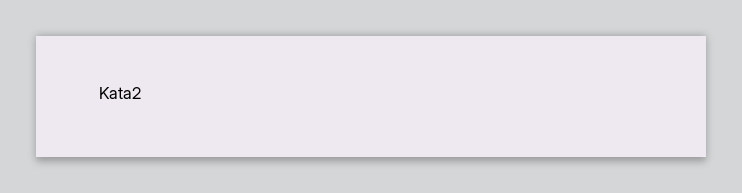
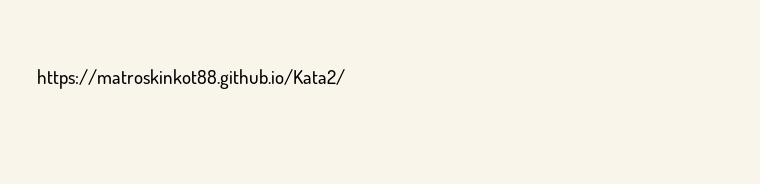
- Kata2
+ https://matroskinkot88.github.io/Kata2/

